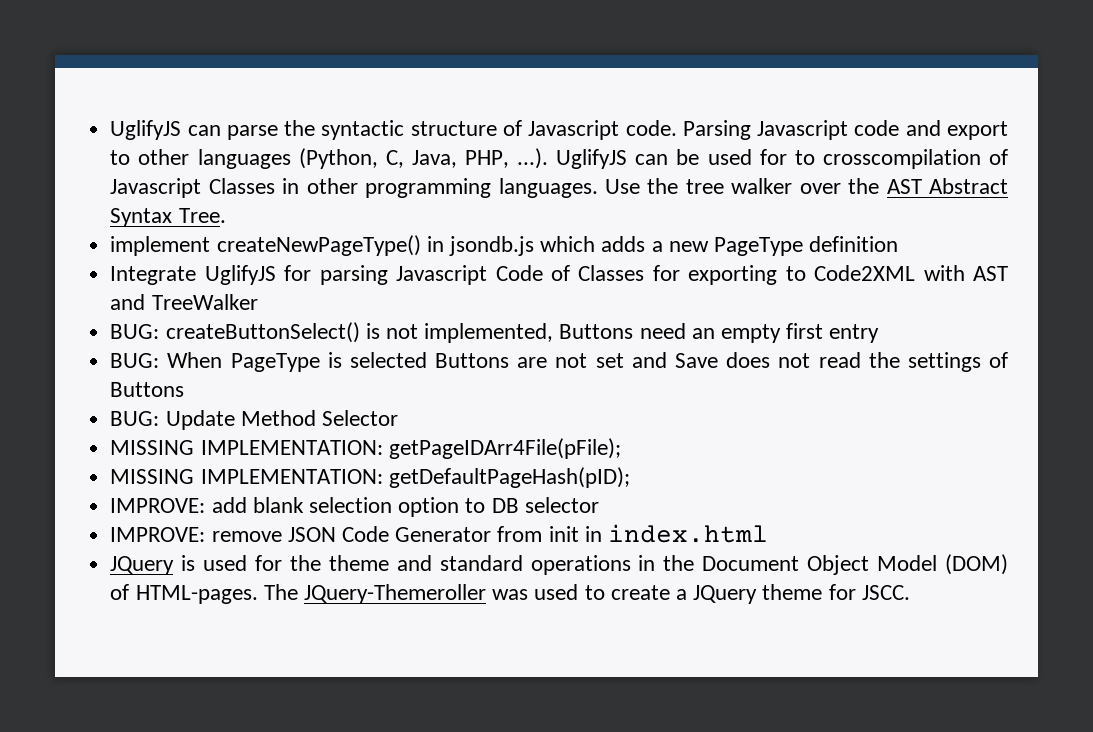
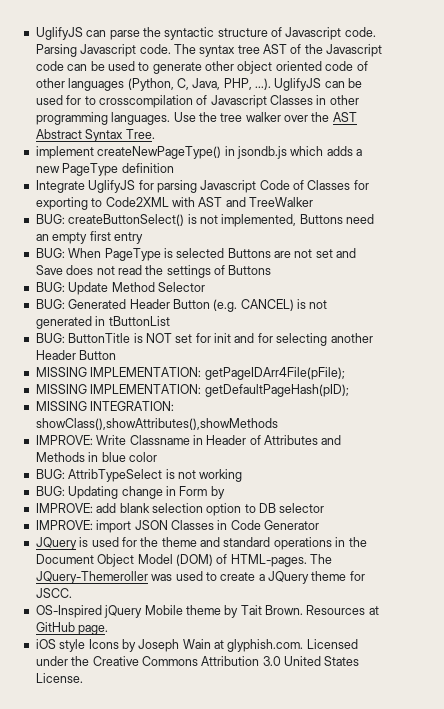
- Parsing Javascript code and export to other languages (Python, C, Java, PHP, ...). UglifyJS can be used for to crosscompilation of Javascript Classes in other programming languages.
+ Parsing Javascript code. The syntax tree AST of the Javascript code can be used to generate other object oriented code of other languages (Python, C, Java, PHP, ...). UglifyJS can be used for to crosscompilation of Javascript Classes in other programming languages.
+ BUG: Generated Header Button (e.g. CANCEL) is not generated in tButtonList
+ BUG: ButtonTitle is NOT set for init and for selecting another Header Button
+ MISSING INTEGRATION: showClass(),showAttributes(),showMethods
+ IMPROVE: Write Classname in Header of Attributes and Methods in blue color
+ BUG: AttribTypeSelect is not working
+ BUG: Updating change in Form by
- IMPROVE: remove JSON Code Generator from init in index.html
+ IMPROVE: import JSON Classes in Code Generator
+ OS-Inspired jQuery Mobile theme by Tait Brown. Resources at GitHub page.
+ iOS style Icons by Joseph Wain at glyphish.com. Licensed under the Creative Commons Attribution 3.0 United States License.

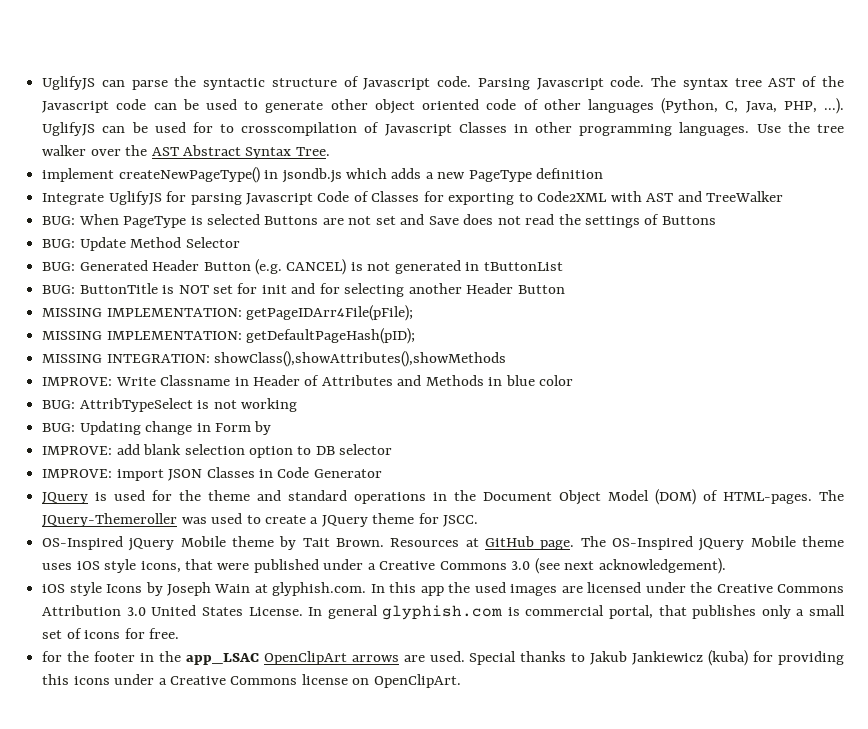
- BUG: createButtonSelect() is not implemented, Buttons need an empty first entry
+ The OS-Inspired jQuery Mobile theme uses iOS style icons, that were published under a Creative Commons 3.0 (see next acknowledgement).
- iOS style Icons by Joseph Wain at glyphish.com. Licensed under the Creative Commons Attribution 3.0 United States License.
+ iOS style Icons by Joseph Wain at glyphish.com. In this app the used images are licensed under the Creative Commons Attribution 3.0 United States License.
+ In general glyphish.com is commercial portal, that publishes only a small set of icons for free.
+ for the footer in the app_LSAC OpenClipArt arrows are used. Special thanks to Jakub Jankiewicz (kuba) for providing this icons under a Creative Commons license on OpenClipArt.

